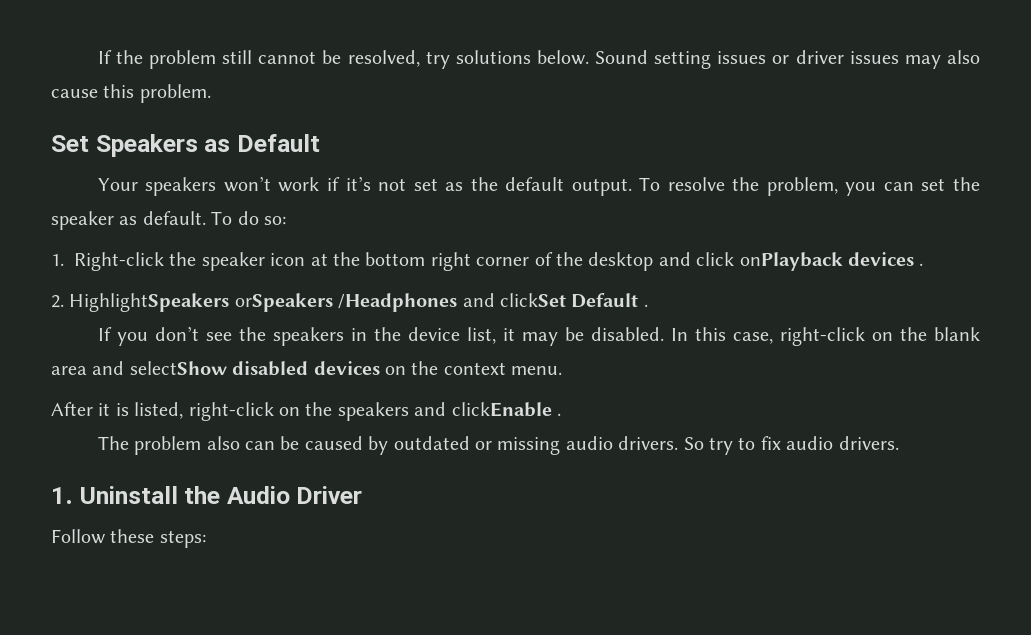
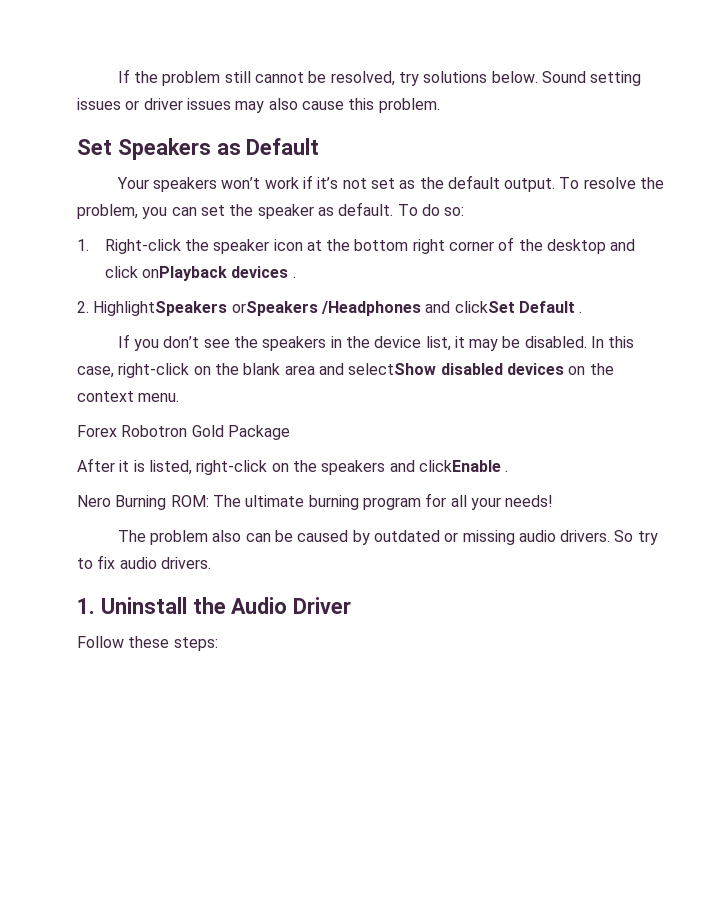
+ Forex Robotron Gold Package
+ Nero Burning ROM: The ultimate burning program for all your needs!

